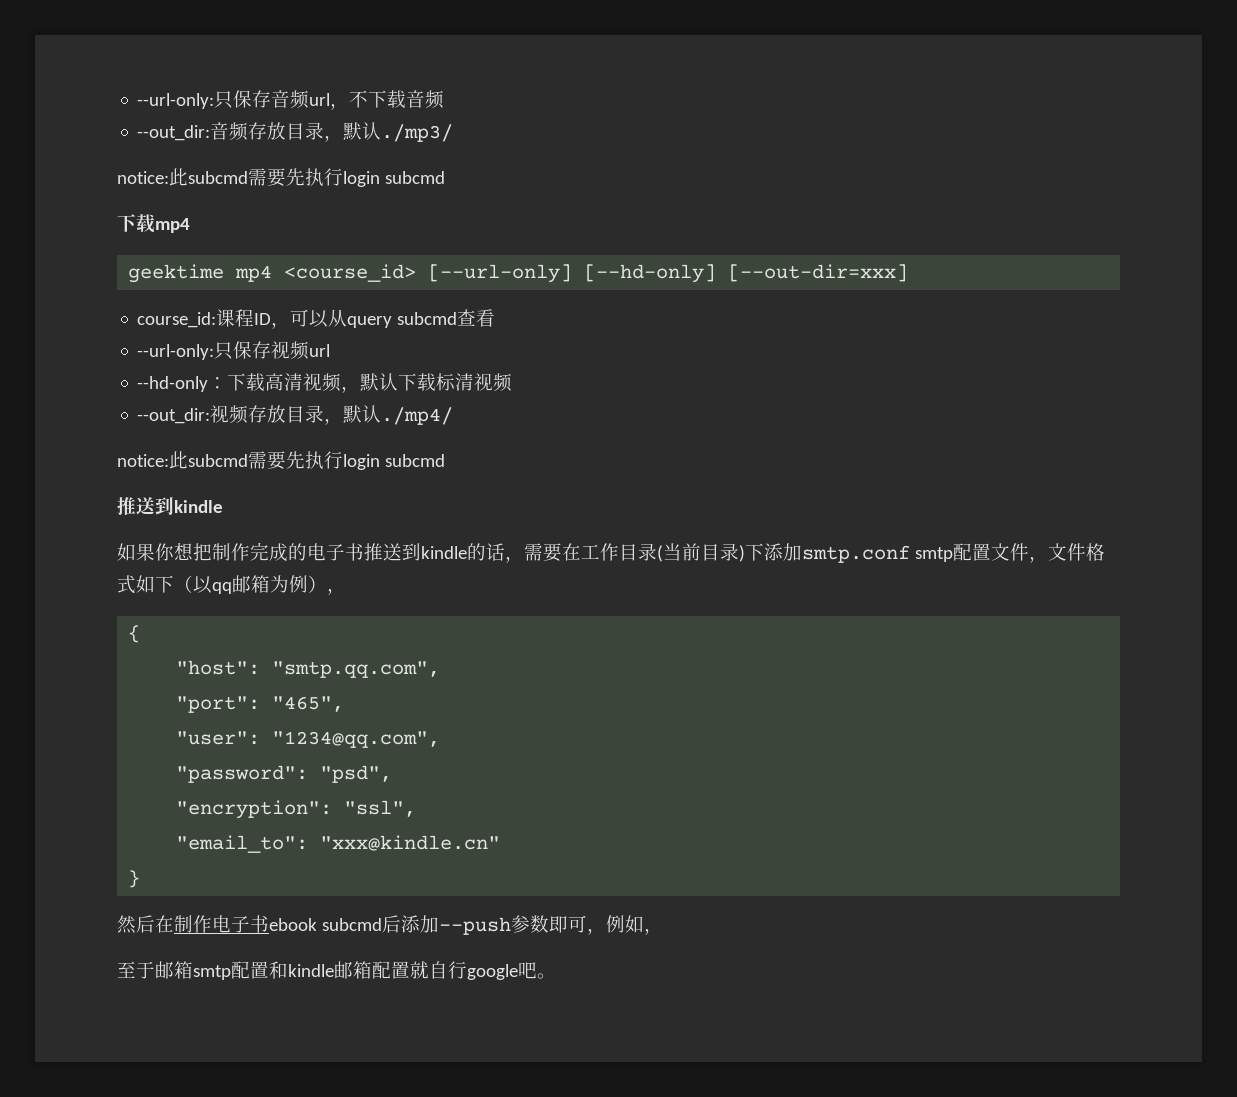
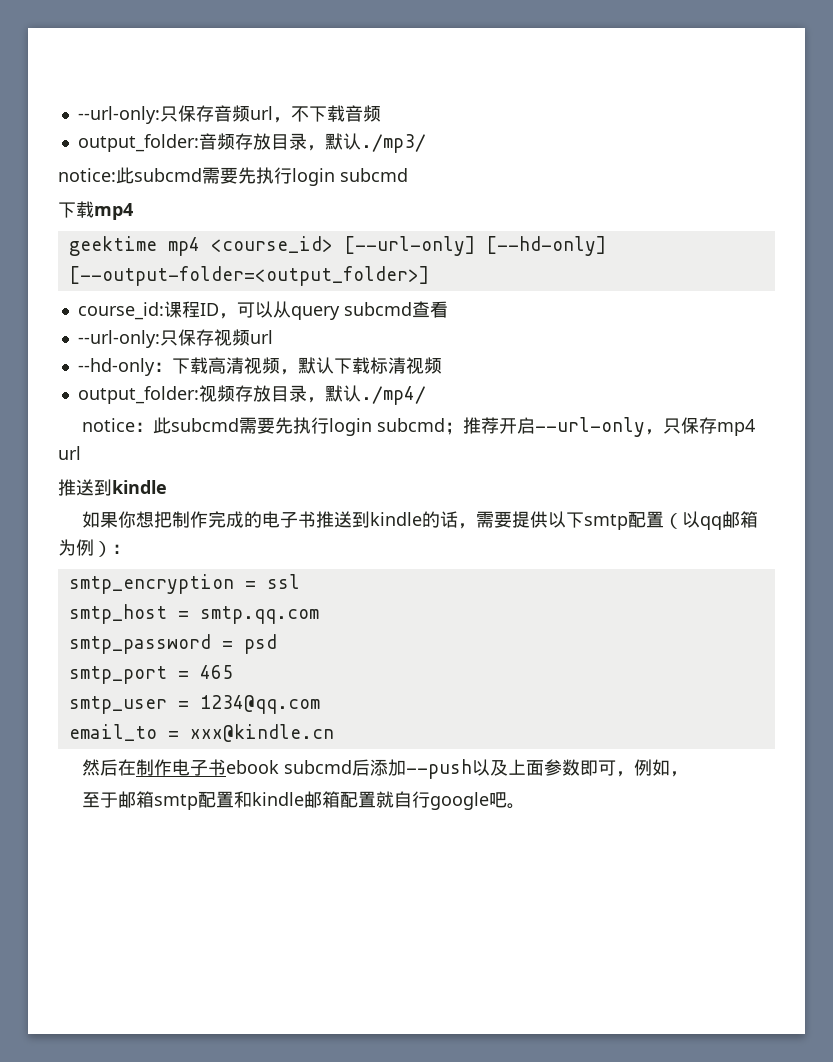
- --out_dir:音频存放目录，默认./mp3/
+ output_folder:音频存放目录，默认./mp3/
- geektime mp4 <course_id> [--url-only] [--hd-only] [--out-dir=xxx]
+ geektime mp4 <course_id> [--url-only] [--hd-only] [--output-folder=<output_folder>]
- --out_dir:视频存放目录，默认./mp4/
- notice:此subcmd需要先执行login subcmd
+ output_folder:视频存放目录，默认./mp4/
+ notice：此subcmd需要先执行login subcmd；推荐开启--url-only，只保存mp4 url
- 如果你想把制作完成的电子书推送到kindle的话，需要在工作目录(当前目录)下添加smtp.conf smtp配置文件，文件格式如下（以qq邮箱为例），
- {
- "host": "smtp.qq.com",
- "port": "465",
- "user": "1234@qq.com",
- "password": "psd",
- "encryption": "ssl",
- "email_to": "xxx@kindle.cn"
- }
+ 如果你想把制作完成的电子书推送到kindle的话，需要提供以下smtp配置（以qq邮箱为例）：
+ smtp_encryption = ssl
+ smtp_host = smtp.qq.com
+ smtp_password = psd
+ smtp_port = 465
+ smtp_user = 1234@qq.com
+ email_to = xxx@kindle.cn
- 然后在制作电子书ebook subcmd后添加--push参数即可，例如，
+ 然后在制作电子书ebook subcmd后添加--push以及上面参数即可，例如，

